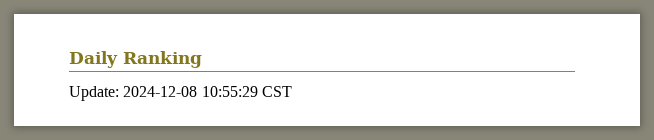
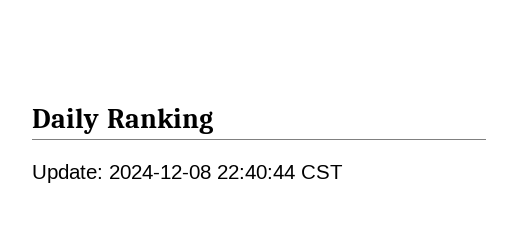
- Update: 2024-12-08 10:55:29 CST
+ Update: 2024-12-08 22:40:44 CST

